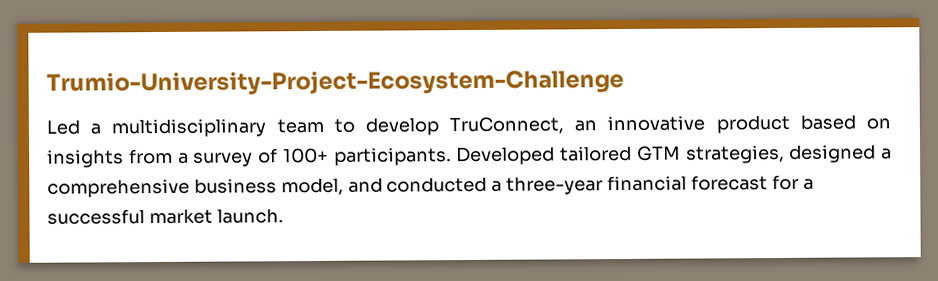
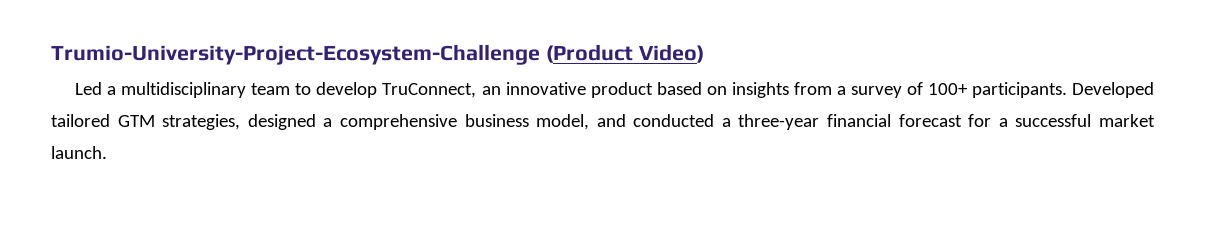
- Trumio-University-Project-Ecosystem-Challenge
+ Trumio-University-Project-Ecosystem-Challenge (Product Video)

